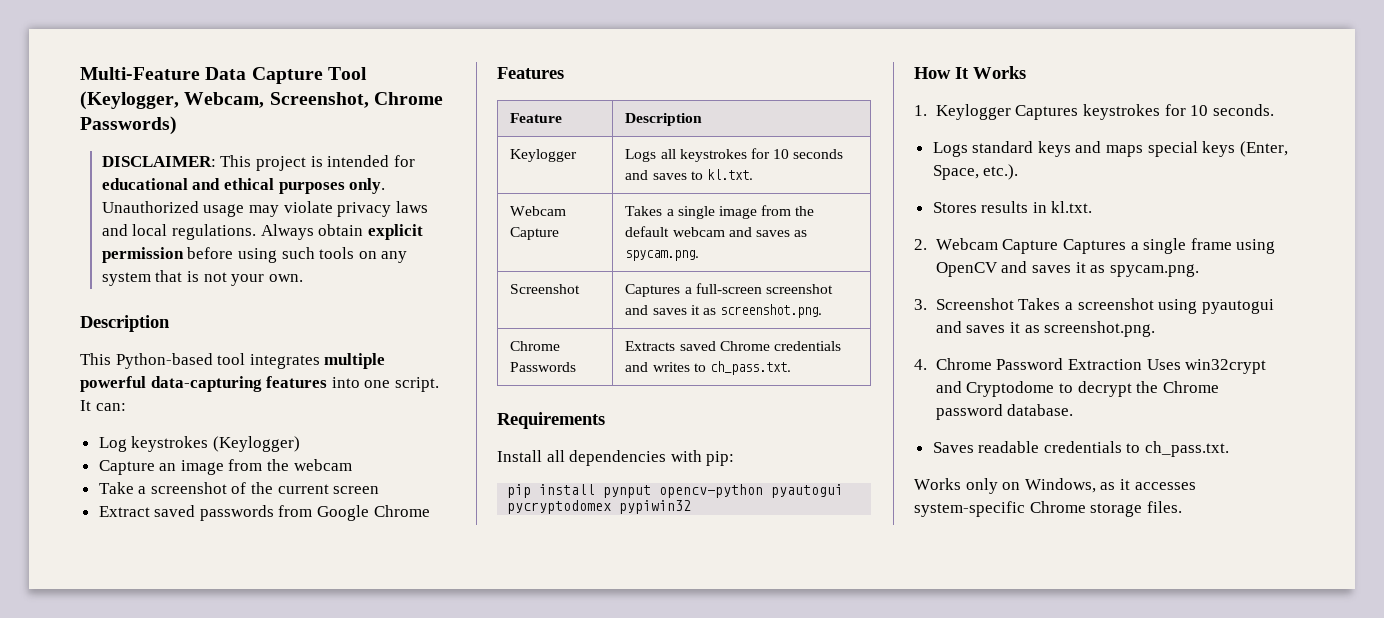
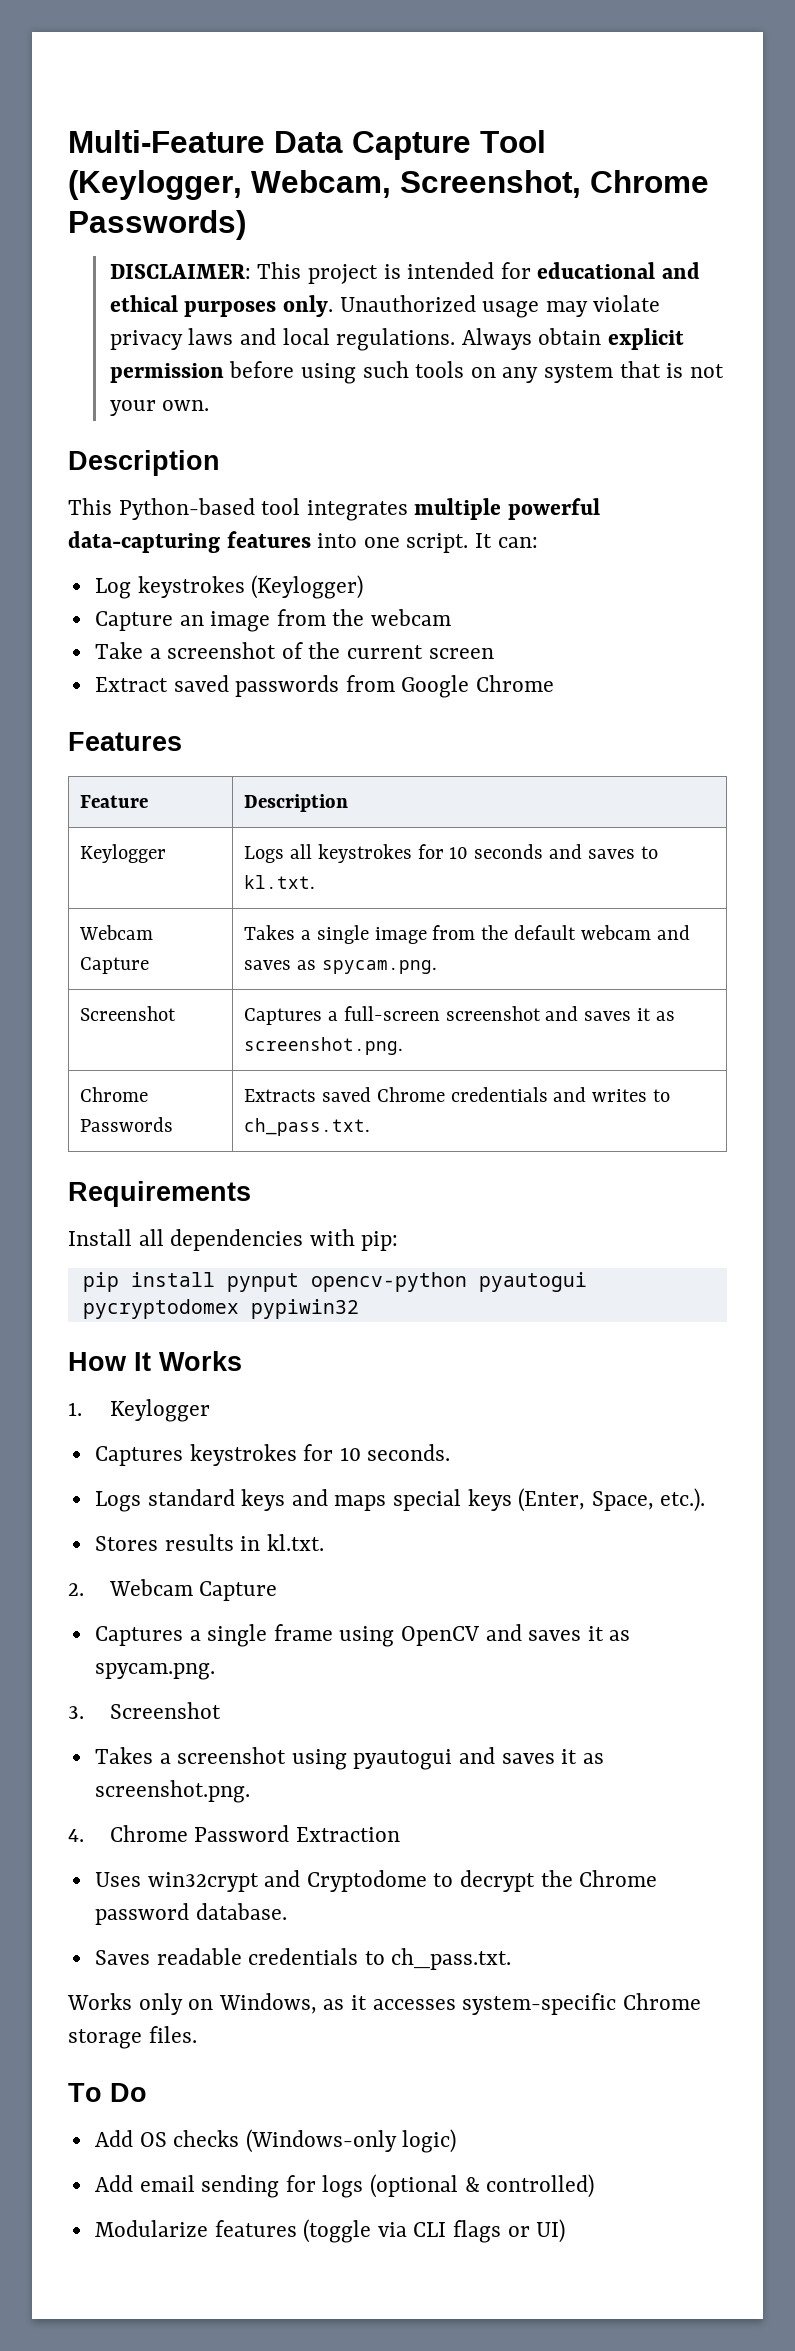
- 1. Keylogger Captures keystrokes for 10 seconds.
+ 1. Keylogger
+ Captures keystrokes for 10 seconds.
- 2. Webcam Capture Captures a single frame using OpenCV and saves it as spycam.png.
+ 2. Webcam Capture
+ Captures a single frame using OpenCV and saves it as spycam.png.
- 3. Screenshot Takes a screenshot using pyautogui and saves it as screenshot.png.
+ 3. Screenshot
+ Takes a screenshot using pyautogui and saves it as screenshot.png.
- 4. Chrome Password Extraction Uses win32crypt and Cryptodome to decrypt the Chrome password database.
+ 4. Chrome Password Extraction
+ Uses win32crypt and Cryptodome to decrypt the Chrome password database.
+ To Do
+ Add OS checks (Windows-only logic)
+ Add email sending for logs (optional & controlled)
+ Modularize features (toggle via CLI flags or UI)

